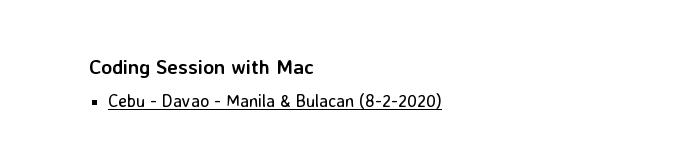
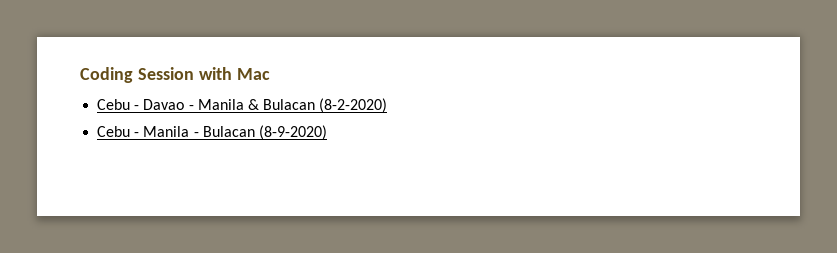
+ Cebu - Manila - Bulacan (8-9-2020)

